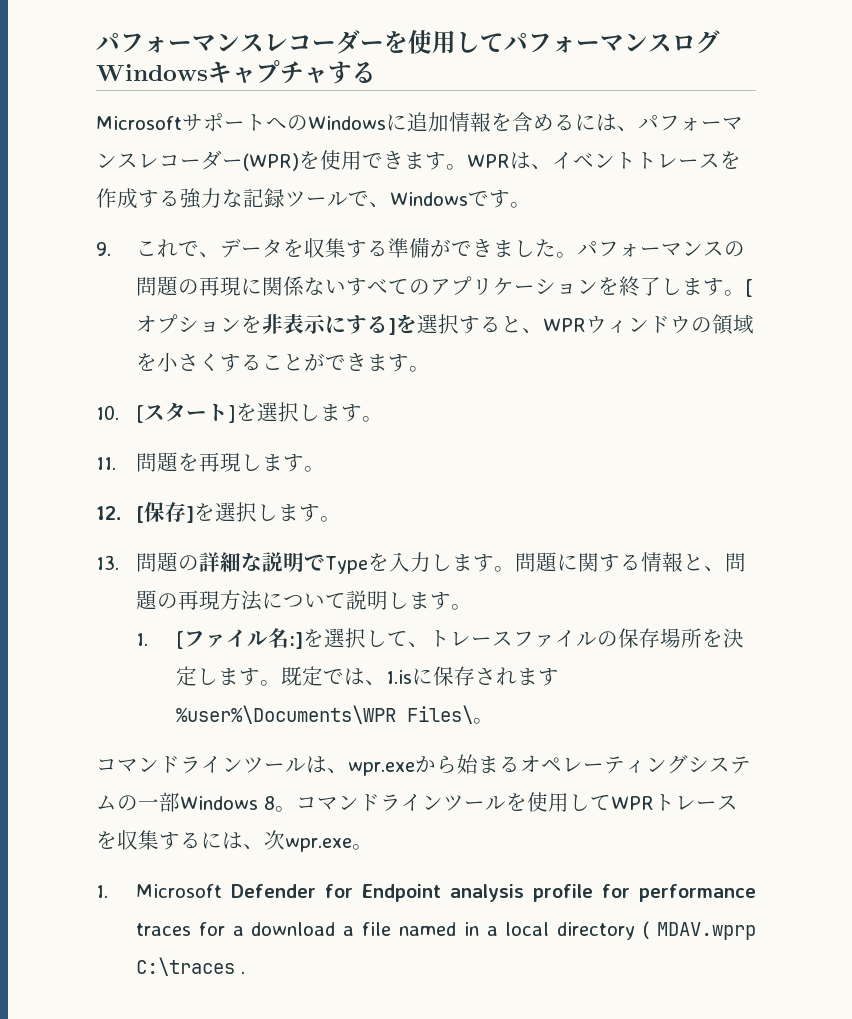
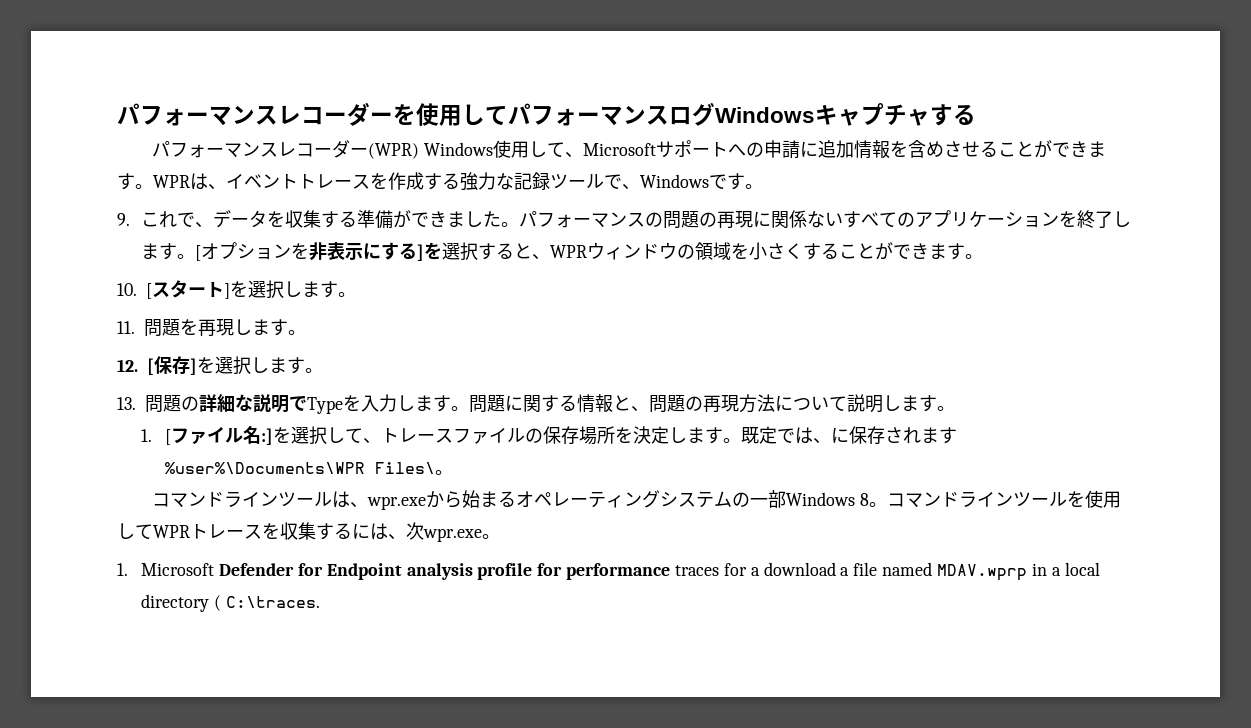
- MicrosoftサポートへのWindowsに追加情報を含めるには、パフォーマンスレコーダー(WPR)を使用できます。
+ パフォーマンスレコーダー(WPR) Windows使用して、Microsoftサポートへの申請に追加情報を含めさせることができます。
- 既定では、1.isに保存されます%user%\Documents\WPR Files\。
+ 既定では、に保存されます%user%\Documents\WPR Files\。
- 1. Microsoft Defender for Endpoint analysis profile for performance traces for a download a file named in a local directory ( MDAV.wprp C:\traces .
+ 1. Microsoft Defender for Endpoint analysis profile for performance traces for a download a file named MDAV.wprp in a local directory ( C:\traces.

